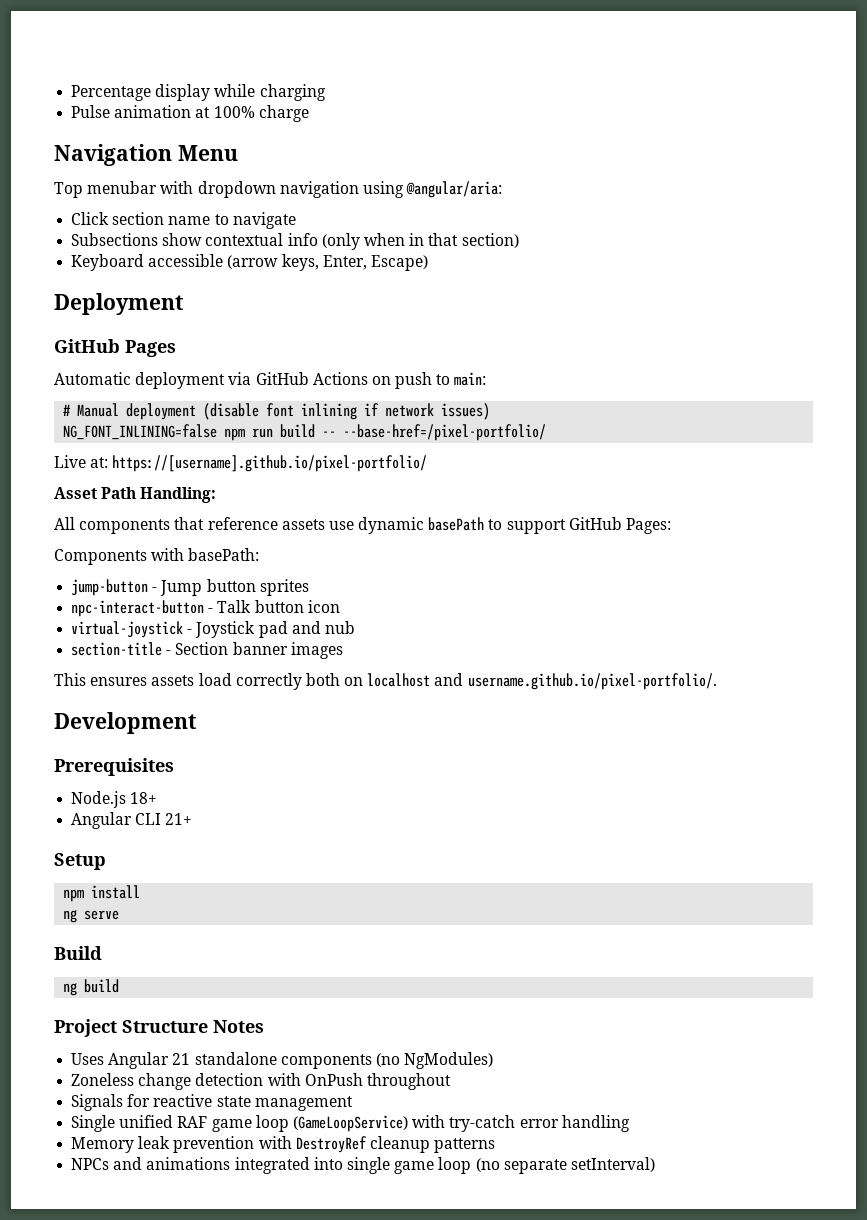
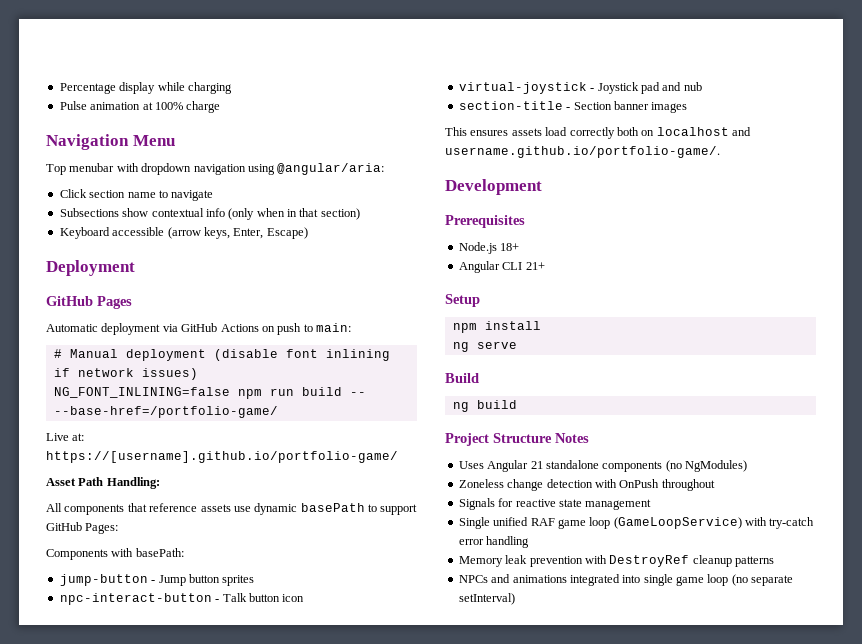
- NG_FONT_INLINING=false npm run build -- --base-href=/pixel-portfolio/
+ NG_FONT_INLINING=false npm run build -- --base-href=/portfolio-game/
- Live at: https://[username].github.io/pixel-portfolio/
+ Live at: https://[username].github.io/portfolio-game/
- This ensures assets load correctly both on localhost and username.github.io/pixel-portfolio/.
+ This ensures assets load correctly both on localhost and username.github.io/portfolio-game/.

